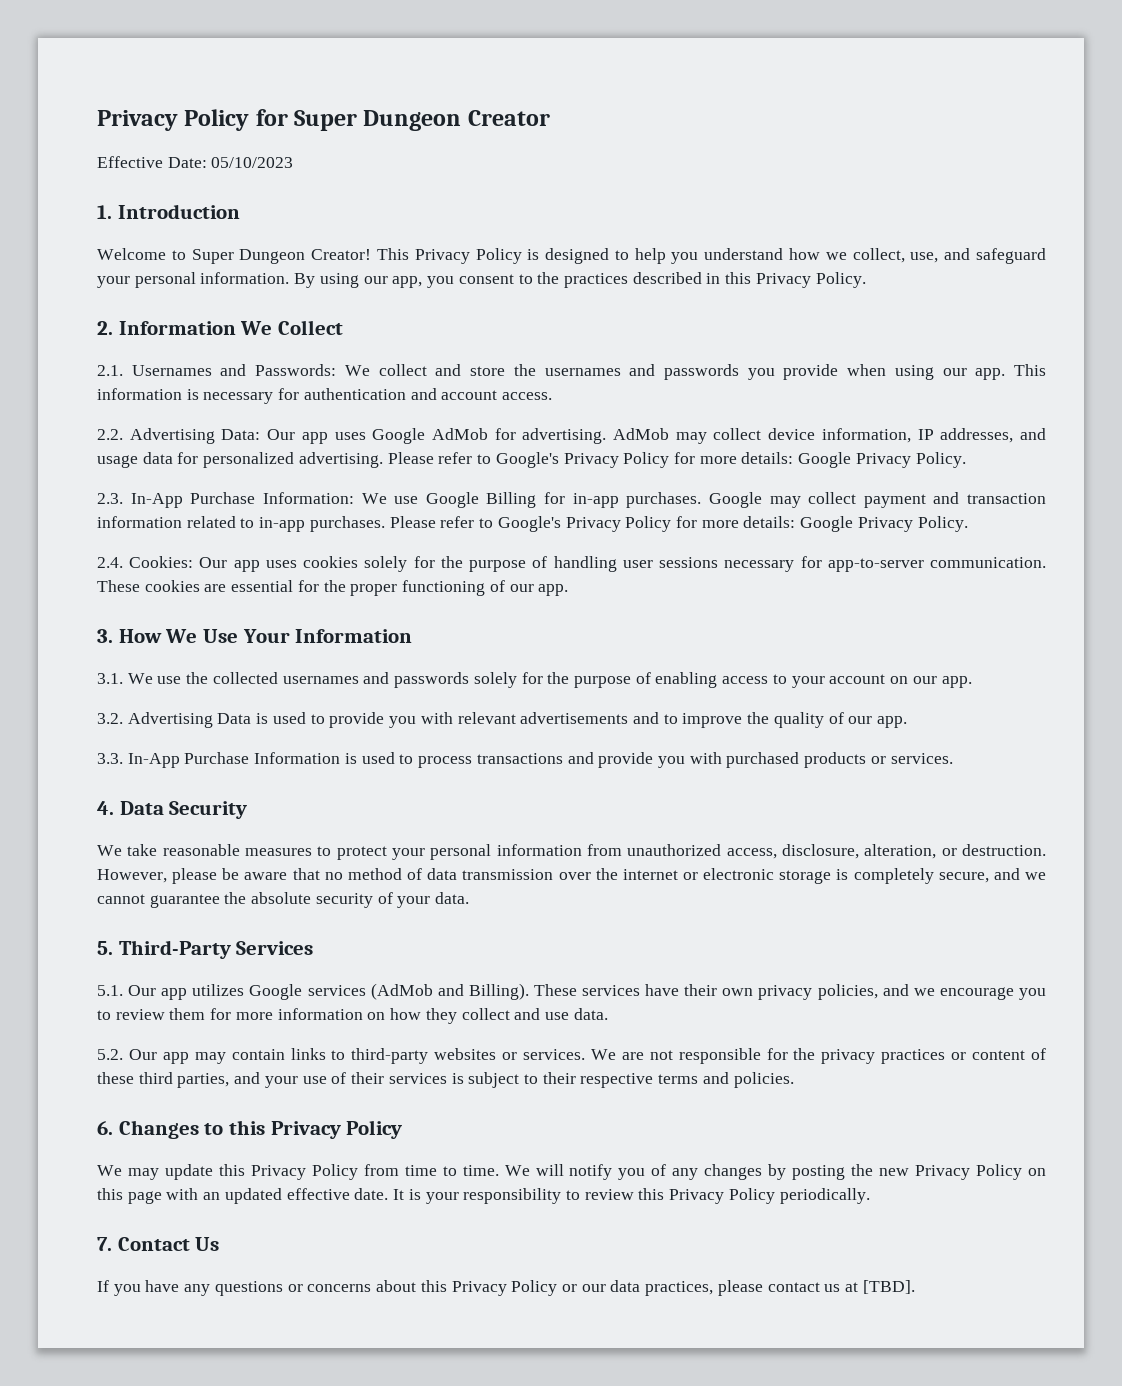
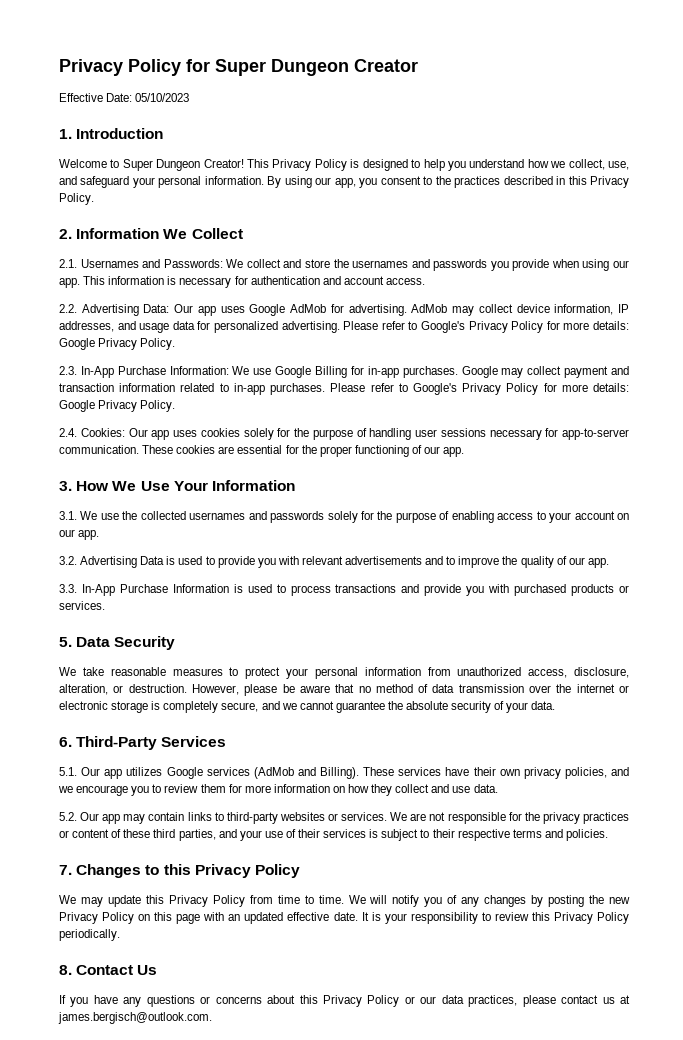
- 4. Data Security
+ 5. Data Security
- 5. Third-Party Services
+ 6. Third-Party Services
- 6. Changes to this Privacy Policy
+ 7. Changes to this Privacy Policy
- 7. Contact Us
+ 8. Contact Us
- If you have any questions or concerns about this Privacy Policy or our data practices, please contact us at [TBD].
+ If you have any questions or concerns about this Privacy Policy or our data practices, please contact us at james.bergisch@outlook.com.

